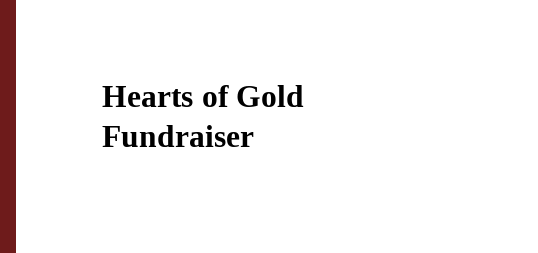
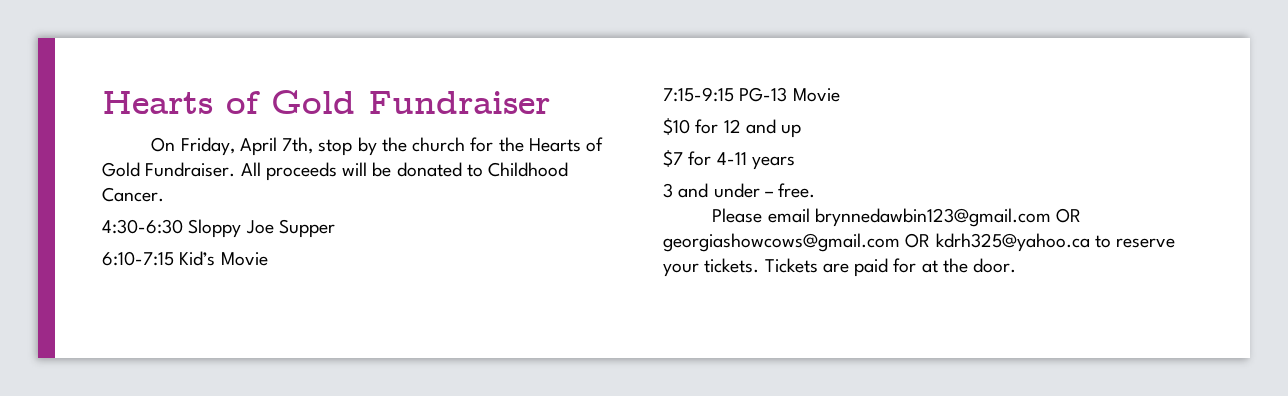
+ On Friday, April 7th, stop by the church for the Hearts of Gold Fundraiser. All proceeds will be donated to Childhood Cancer.
+ 4:30-6:30 Sloppy Joe Supper
+ 6:10-7:15 Kid’s Movie
+ 7:15-9:15 PG-13 Movie
+ $10 for 12 and up
+ $7 for 4-11 years
+ 3 and under – free.
+ Please email brynnedawbin123@gmail.com OR georgiashowcows@gmail.com OR kdrh325@yahoo.ca to reserve your tickets. Tickets are paid for at the door.

